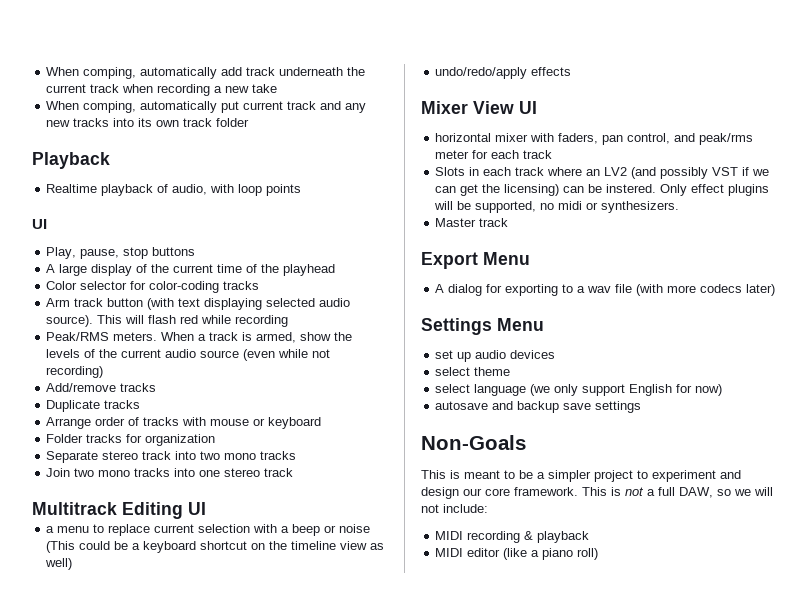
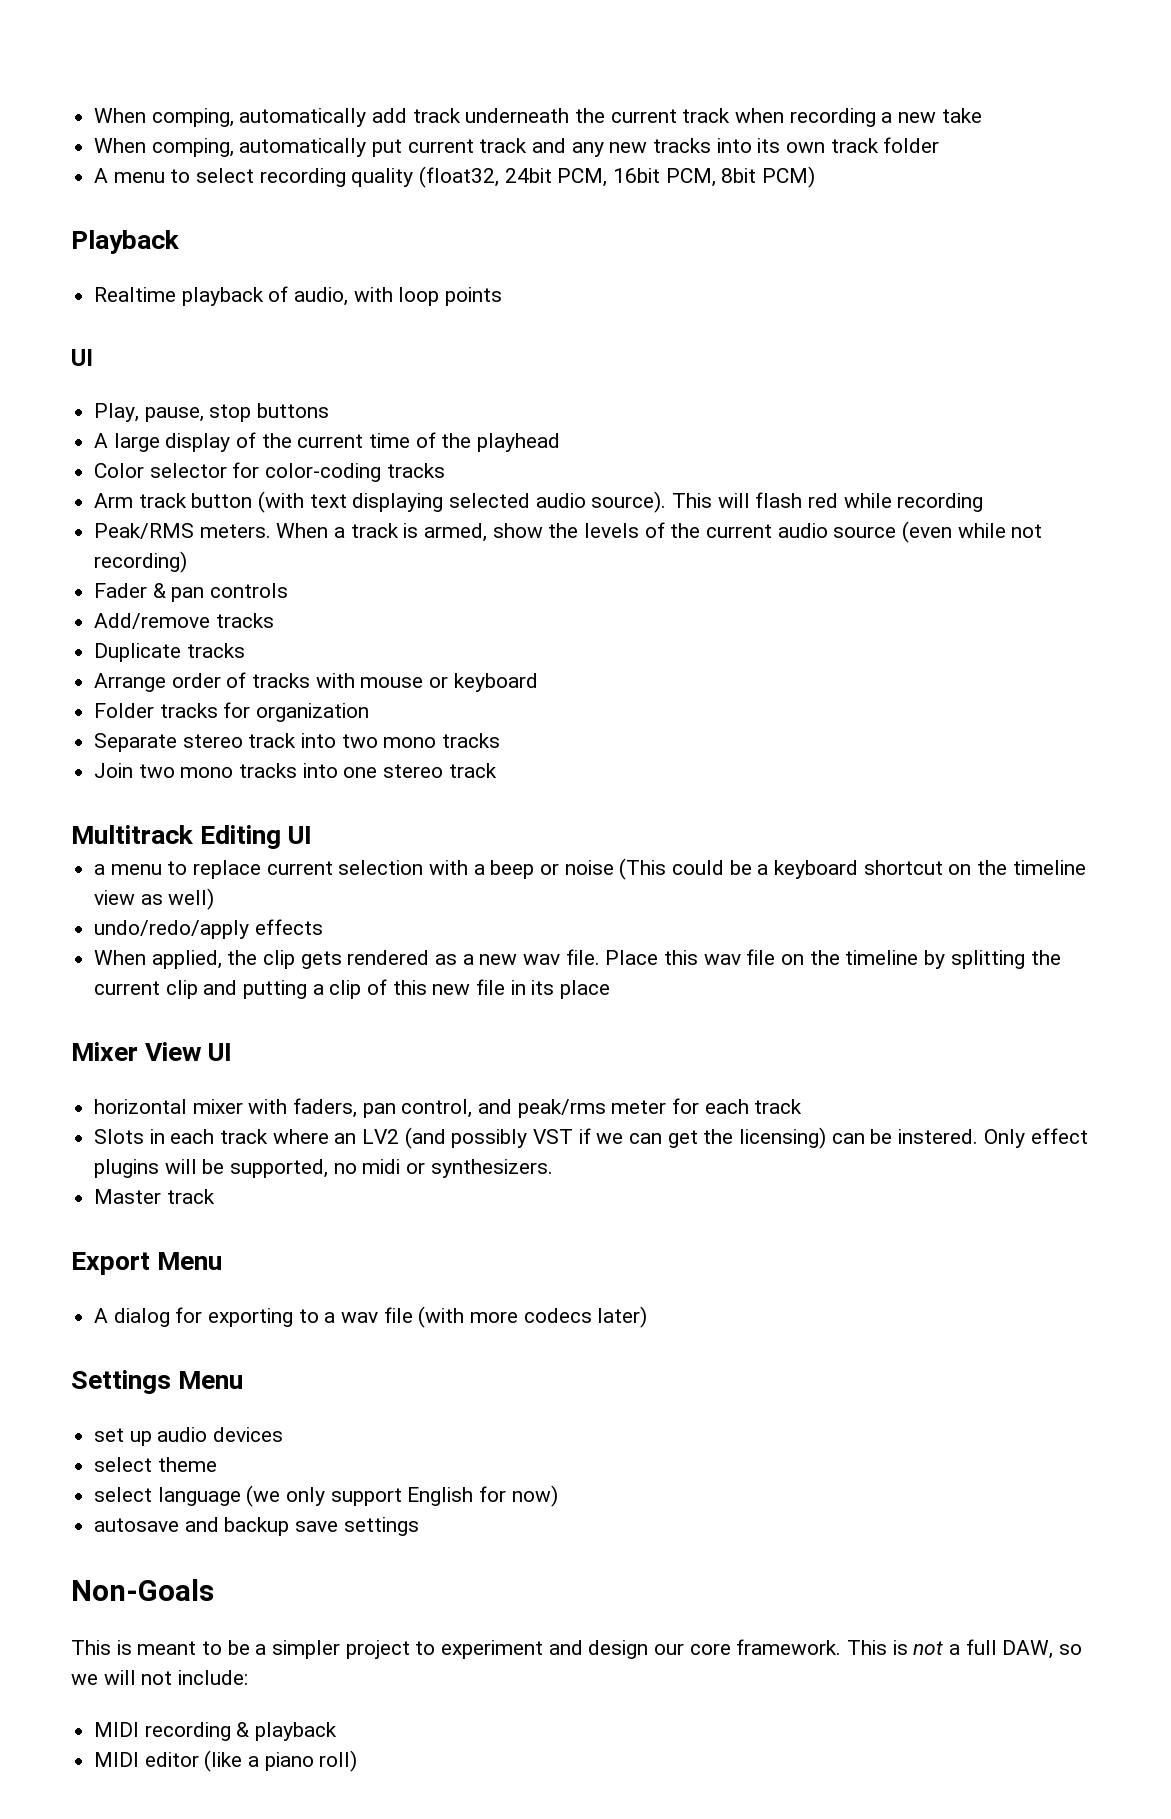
+ A menu to select recording quality (float32, 24bit PCM, 16bit PCM, 8bit PCM)
+ Fader & pan controls
+ When applied, the clip gets rendered as a new wav file. Place this wav file on the timeline by splitting the current clip and putting a clip of this new file in its place

